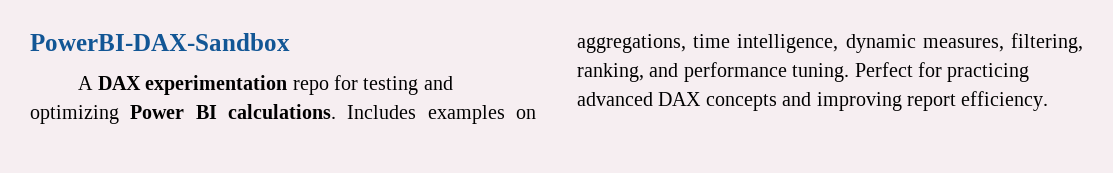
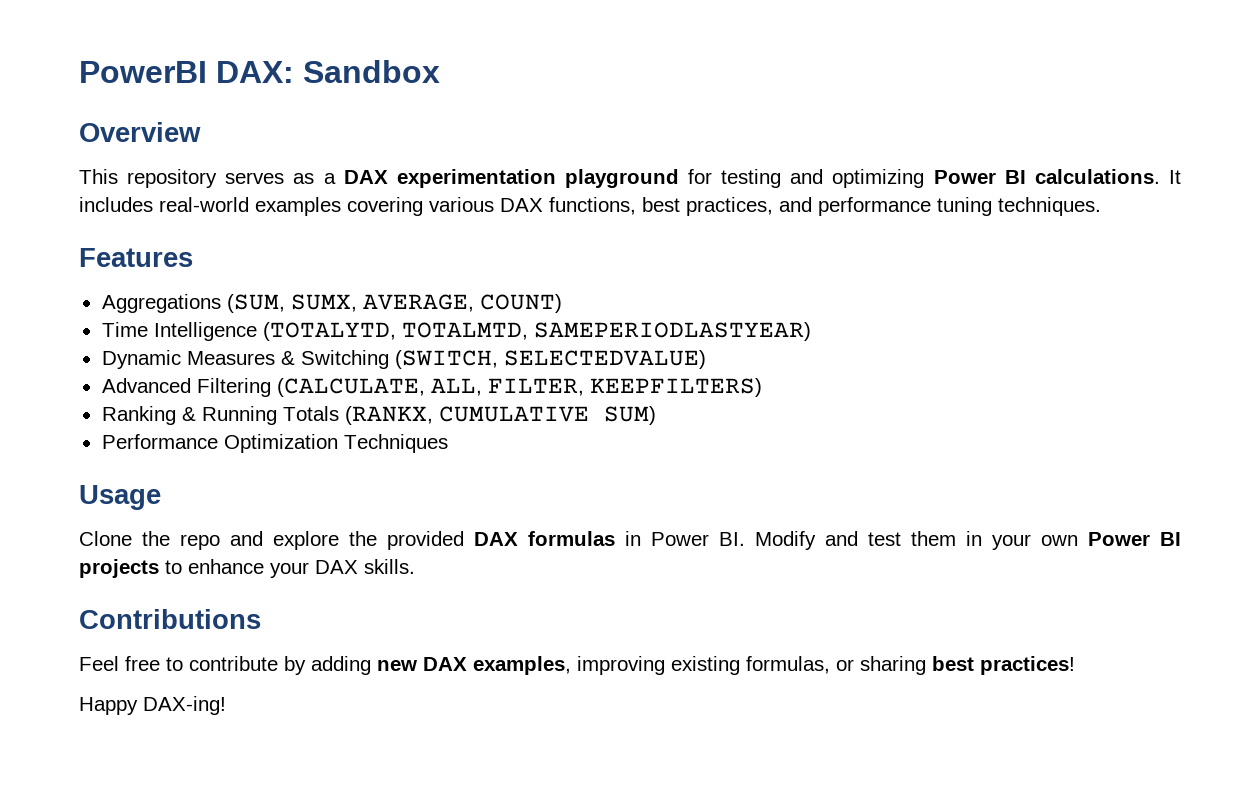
- PowerBI-DAX-Sandbox
- A DAX experimentation repo for testing and optimizing Power BI calculations.
+ PowerBI DAX: Sandbox
+ Overview
+ This repository serves as a DAX experimentation playground for testing and optimizing Power BI calculations.
- Includes examples on aggregations, time intelligence, dynamic measures, filtering, ranking, and performance tuning. Perfect for practicing advanced DAX concepts and improving report efficiency.
+ It includes real-world examples covering various DAX functions, best practices, and performance tuning techniques.
+ Features
+ Aggregations (SUM, SUMX, AVERAGE, COUNT)
+ Time Intelligence (TOTALYTD, TOTALMTD, SAMEPERIODLASTYEAR)
+ Dynamic Measures & Switching (SWITCH, SELECTEDVALUE)
+ Advanced Filtering (CALCULATE, ALL, FILTER, KEEPFILTERS)
+ Ranking & Running Totals (RANKX, CUMULATIVE SUM)
+ Performance Optimization Techniques
+ Usage
+ Clone the repo and explore the provided DAX formulas in Power BI. Modify and test them in your own Power BI projects to enhance your DAX skills.
+ Contributions
+ Feel free to contribute by adding new DAX examples, improving existing formulas, or sharing best practices!
+ Happy DAX-ing!

